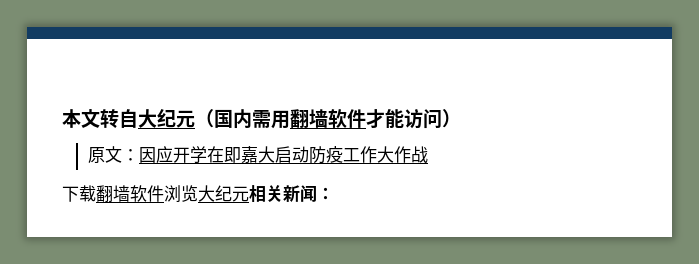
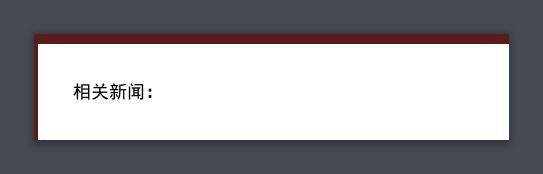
- 本文转自大纪元（国内需用翻墙软件才能访问）
- 原文：因应开学在即嘉大启动防疫工作大作战
- 下载翻墙软件浏览大纪元相关新闻：
+ 相关新闻：

